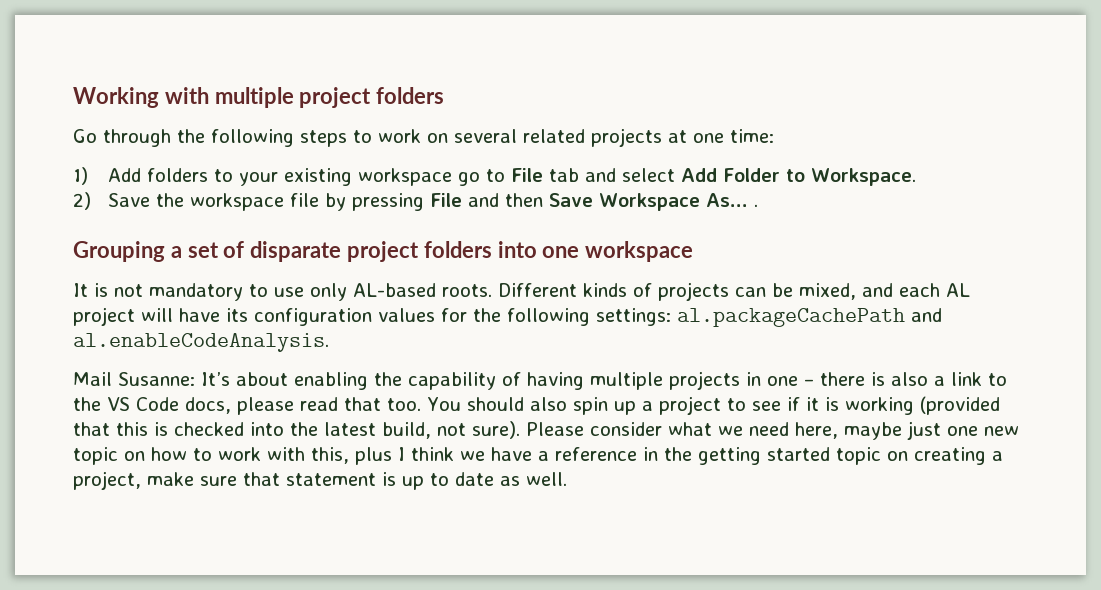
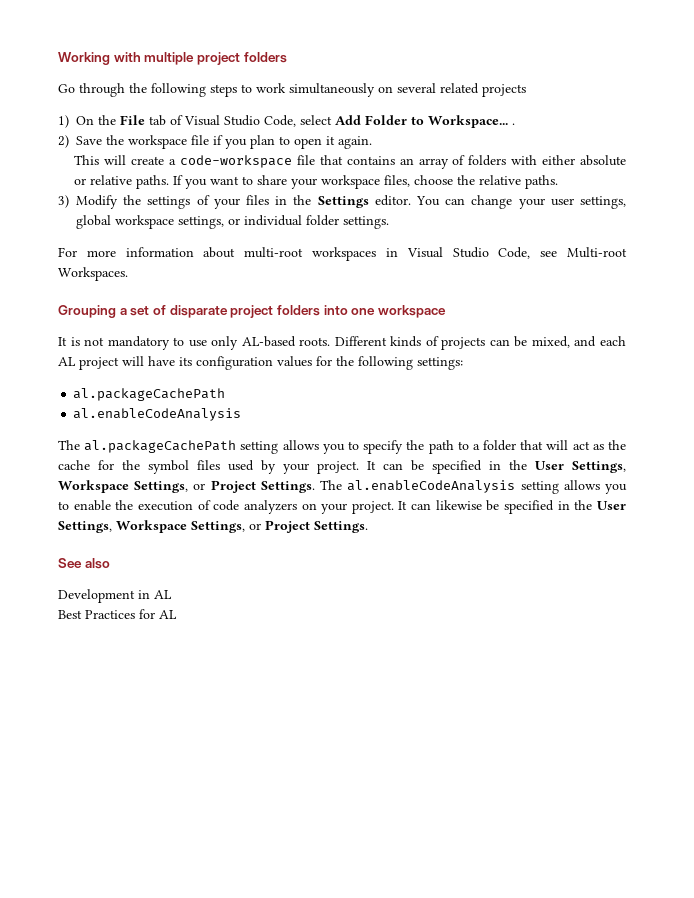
- Go through the following steps to work on several related projects at one time:
- 1) Add folders to your existing workspace go to File tab and select Add Folder to Workspace.
+ Go through the following steps to work simultaneously on several related projects
+ 1) On the File tab of Visual Studio Code, select Add Folder to Workspace... .
- 2) Save the workspace file by pressing File and then Save Workspace As... .
+ 2) Save the workspace file if you plan to open it again.
+ This will create a code-workspace file that contains an array of folders with either absolute or relative paths. If you want to share your workspace files, choose the relative paths.
+ 3) Modify the settings of your files in the Settings editor. You can change your user settings, global workspace settings, or individual folder settings.
+ For more information about multi-root workspaces in Visual Studio Code, see Multi-root Workspaces.
- Different kinds of projects can be mixed, and each AL project will have its configuration values for the following settings: al.packageCachePath and al.enableCodeAnalysis.
- Mail Susanne: It’s about enabling the capability of having multiple projects in one – there is also a link to the VS Code docs, please read that too. You should also spin up a project to see if it is working (provided that this is checked into the latest build, not sure). Please consider what we need here, maybe just one new topic on how to work with this, plus I think we have a reference in the getting started topic on creating a project, make sure that statement is up to date as well.
+ Different kinds of projects can be mixed, and each AL project will have its configuration values for the following settings:
+ al.packageCachePath
+ al.enableCodeAnalysis
+ The al.packageCachePath setting allows you to specify the path to a folder that will act as the cache for the symbol files used by your project. It can be specified in the User Settings, Workspace Settings, or Project Settings. The al.enableCodeAnalysis setting allows you to enable the execution of code analyzers on your project. It can likewise be specified in the User Settings, Workspace Settings, or Project Settings.
+ See also
+ Development in AL
+ Best Practices for AL

